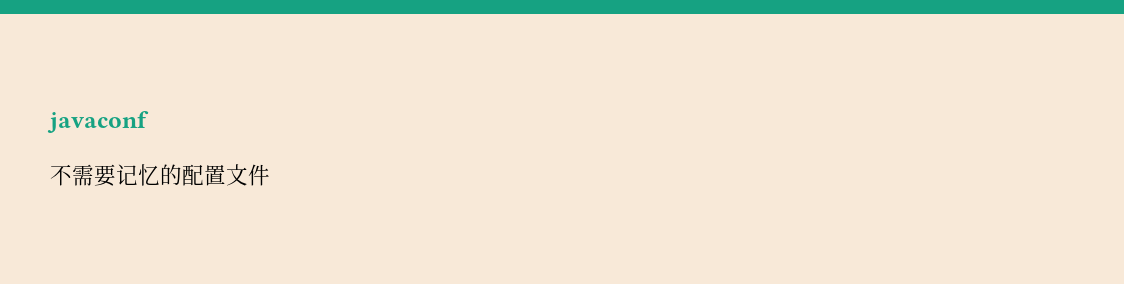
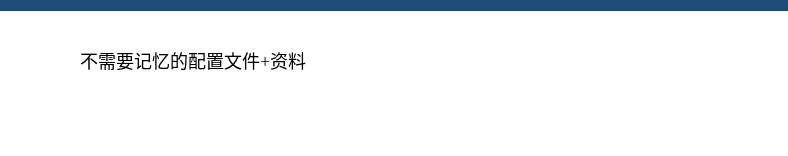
- javaconf
- 不需要记忆的配置文件
+ 不需要记忆的配置文件+资料

